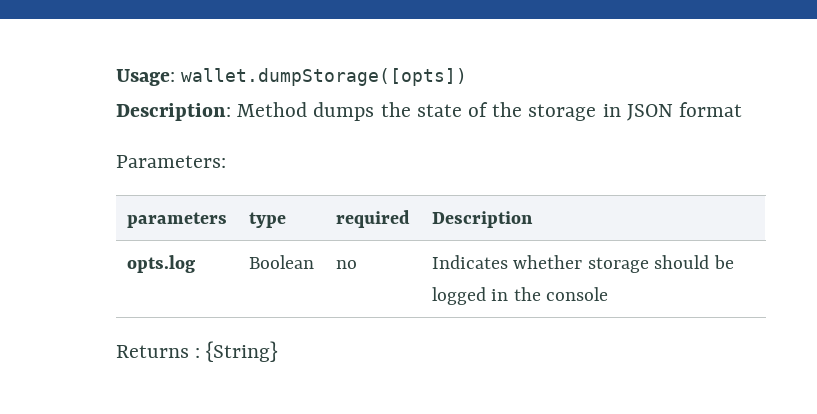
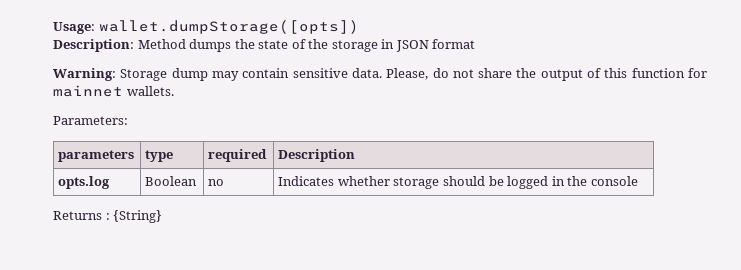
+ Warning: Storage dump may contain sensitive data. Please, do not share the output of this function for mainnet wallets.

